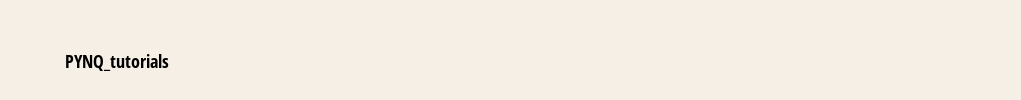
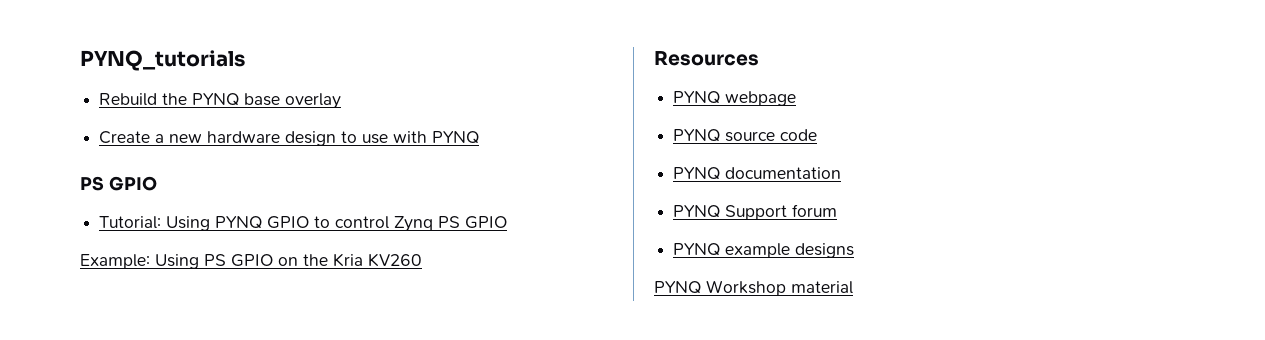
+ Rebuild the PYNQ base overlay
+ Create a new hardware design to use with PYNQ
+ PS GPIO
+ Tutorial: Using PYNQ GPIO to control Zynq PS GPIO
+ Example: Using PS GPIO on the Kria KV260
+ Resources
+ PYNQ webpage
+ PYNQ source code
+ PYNQ documentation
+ PYNQ Support forum
+ PYNQ example designs
+ PYNQ Workshop material

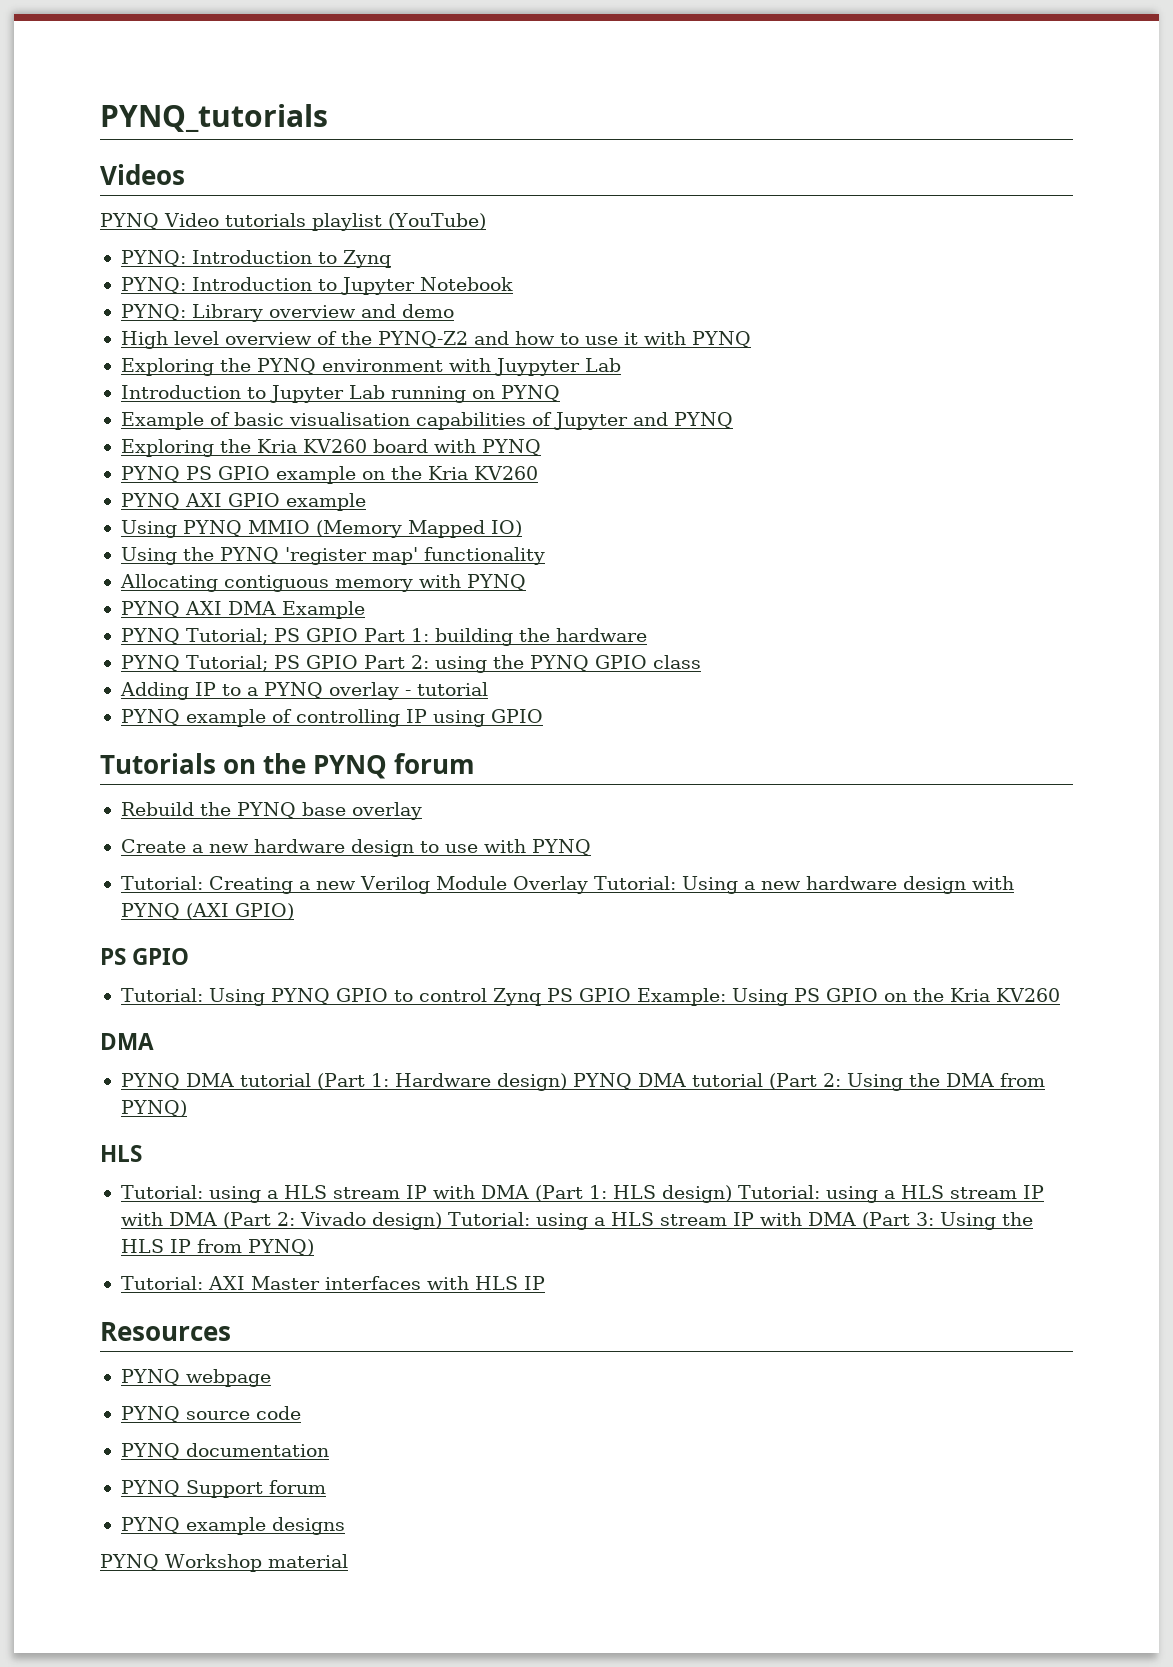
+ Videos
+ PYNQ Video tutorials playlist (YouTube)
+ PYNQ: Introduction to Zynq
+ PYNQ: Introduction to Jupyter Notebook
+ PYNQ: Library overview and demo
+ High level overview of the PYNQ-Z2 and how to use it with PYNQ
+ Exploring the PYNQ environment with Juypyter Lab
+ Introduction to Jupyter Lab running on PYNQ
+ Example of basic visualisation capabilities of Jupyter and PYNQ
+ Exploring the Kria KV260 board with PYNQ
+ PYNQ PS GPIO example on the Kria KV260
+ PYNQ AXI GPIO example
+ Using PYNQ MMIO (Memory Mapped IO)
+ Using the PYNQ 'register map' functionality
+ Allocating contiguous memory with PYNQ
+ PYNQ AXI DMA Example
+ PYNQ Tutorial; PS GPIO Part 1: building the hardware
+ PYNQ Tutorial; PS GPIO Part 2: using the PYNQ GPIO class
+ Adding IP to a PYNQ overlay - tutorial
+ PYNQ example of controlling IP using GPIO
+ Tutorials on the PYNQ forum
+ Tutorial: Creating a new Verilog Module Overlay Tutorial: Using a new hardware design with PYNQ (AXI GPIO)
- Tutorial: Using PYNQ GPIO to control Zynq PS GPIO
- Example: Using PS GPIO on the Kria KV260
+ Tutorial: Using PYNQ GPIO to control Zynq PS GPIO Example: Using PS GPIO on the Kria KV260
+ DMA
+ PYNQ DMA tutorial (Part 1: Hardware design) PYNQ DMA tutorial (Part 2: Using the DMA from PYNQ)
+ HLS
+ Tutorial: using a HLS stream IP with DMA (Part 1: HLS design) Tutorial: using a HLS stream IP with DMA (Part 2: Vivado design) Tutorial: using a HLS stream IP with DMA (Part 3: Using the HLS IP from PYNQ)
+ Tutorial: AXI Master interfaces with HLS IP

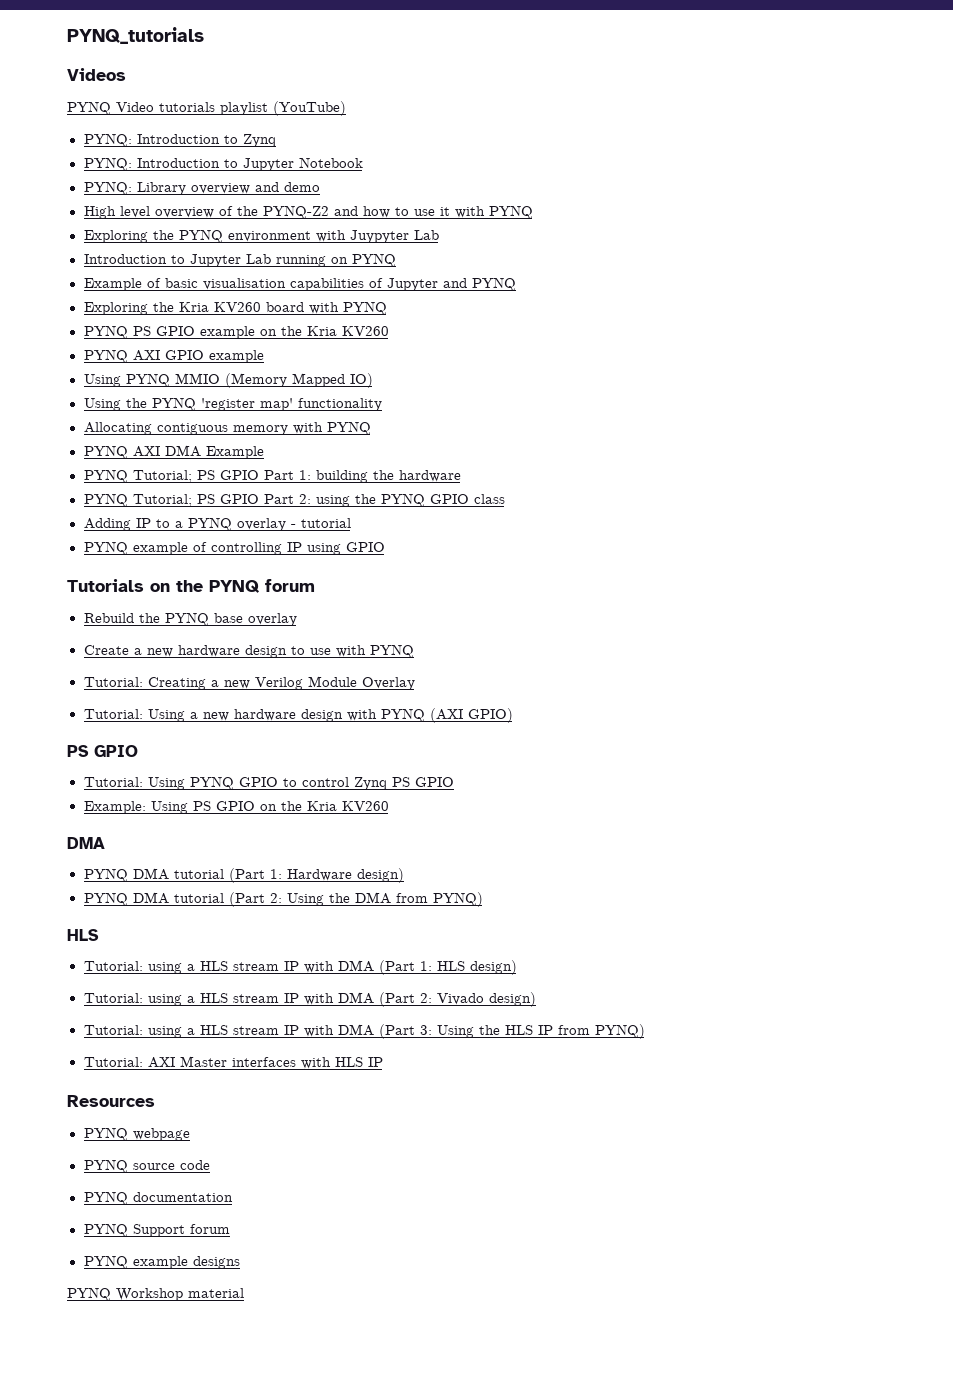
- Tutorial: Creating a new Verilog Module Overlay Tutorial: Using a new hardware design with PYNQ (AXI GPIO)
+ Tutorial: Creating a new Verilog Module Overlay
+ Tutorial: Using a new hardware design with PYNQ (AXI GPIO)
- Tutorial: Using PYNQ GPIO to control Zynq PS GPIO Example: Using PS GPIO on the Kria KV260
+ Tutorial: Using PYNQ GPIO to control Zynq PS GPIO
+ Example: Using PS GPIO on the Kria KV260
- PYNQ DMA tutorial (Part 1: Hardware design) PYNQ DMA tutorial (Part 2: Using the DMA from PYNQ)
+ PYNQ DMA tutorial (Part 1: Hardware design)
+ PYNQ DMA tutorial (Part 2: Using the DMA from PYNQ)
- Tutorial: using a HLS stream IP with DMA (Part 1: HLS design) Tutorial: using a HLS stream IP with DMA (Part 2: Vivado design) Tutorial: using a HLS stream IP with DMA (Part 3: Using the HLS IP from PYNQ)
+ Tutorial: using a HLS stream IP with DMA (Part 1: HLS design)
+ Tutorial: using a HLS stream IP with DMA (Part 2: Vivado design)
+ Tutorial: using a HLS stream IP with DMA (Part 3: Using the HLS IP from PYNQ)

